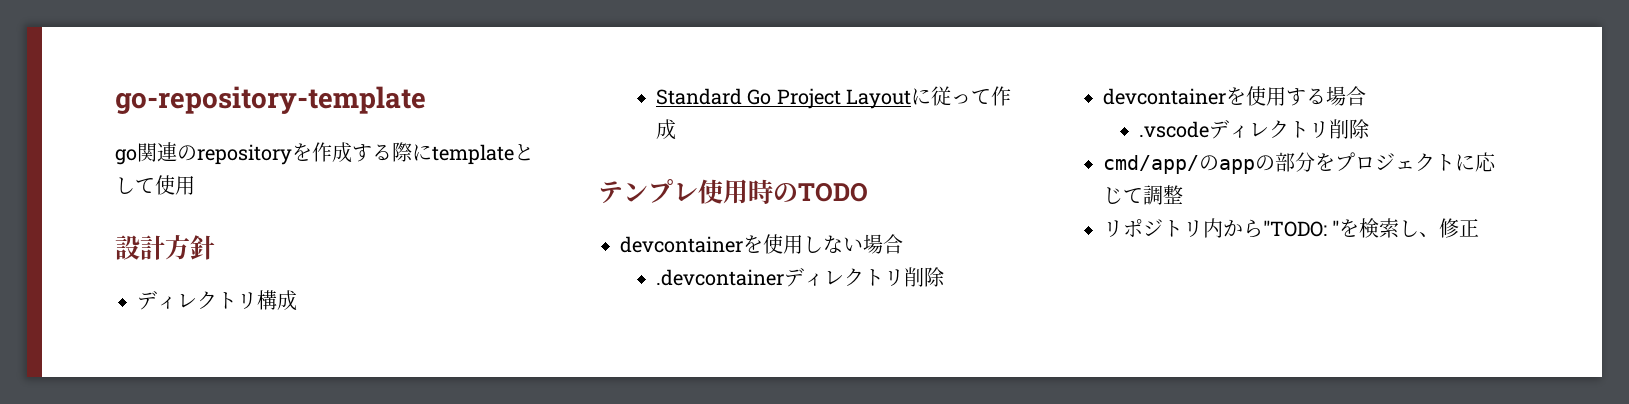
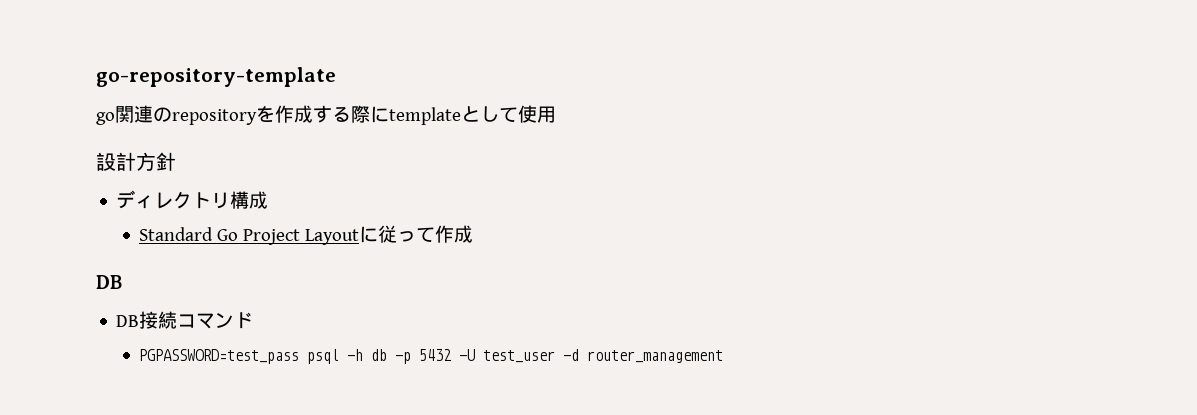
  Standard Go Project Layoutに従って作成
- テンプレ使用時のTODO
- devcontainerを使用しない場合
- .devcontainerディレクトリ削除
- devcontainerを使用する場合
- .vscodeディレクトリ削除
- cmd/app/のappの部分をプロジェクトに応じて調整
- リポジトリ内から"TODO: "を検索し、修正
+ DB
+ DB接続コマンド
+ PGPASSWORD=test_pass psql -h db -p 5432 -U test_user -d router_management

